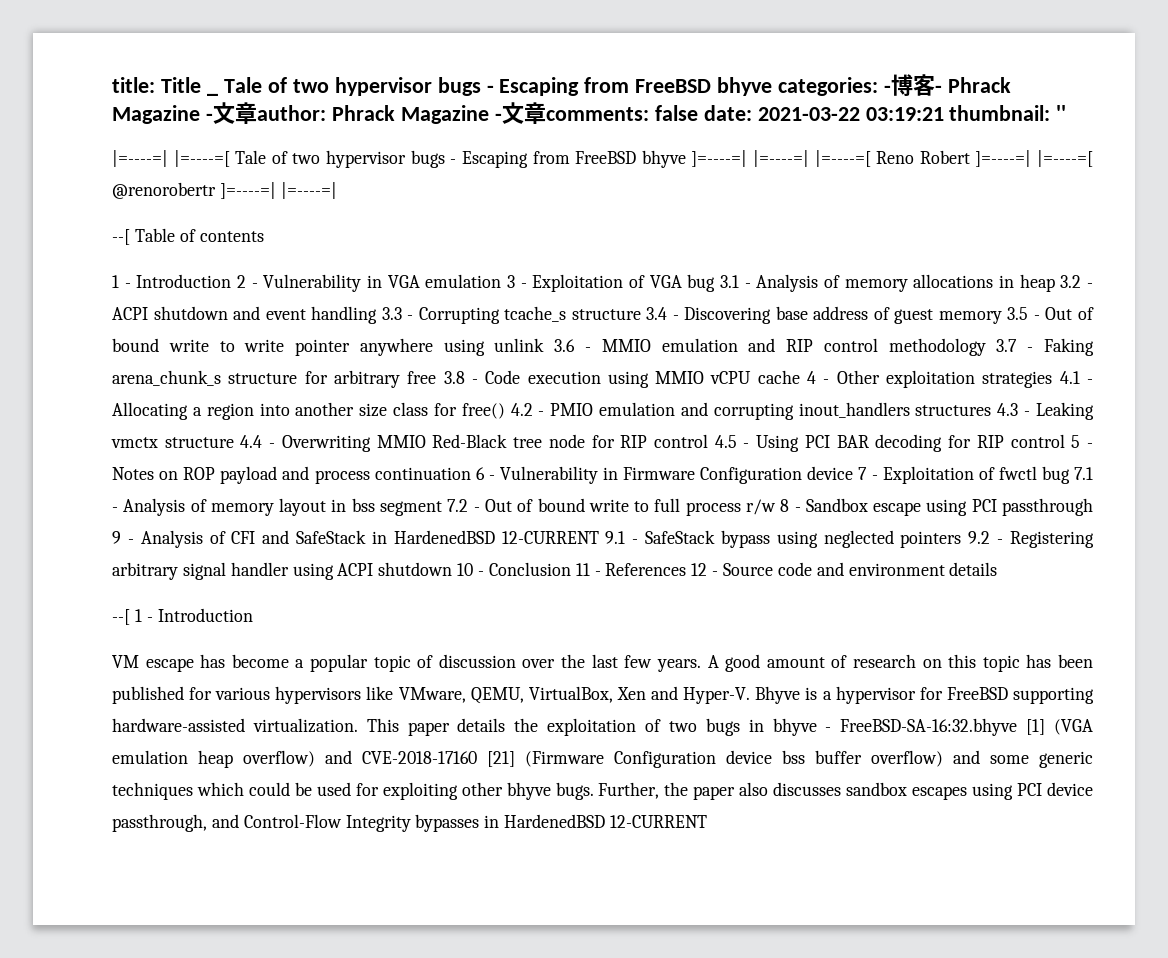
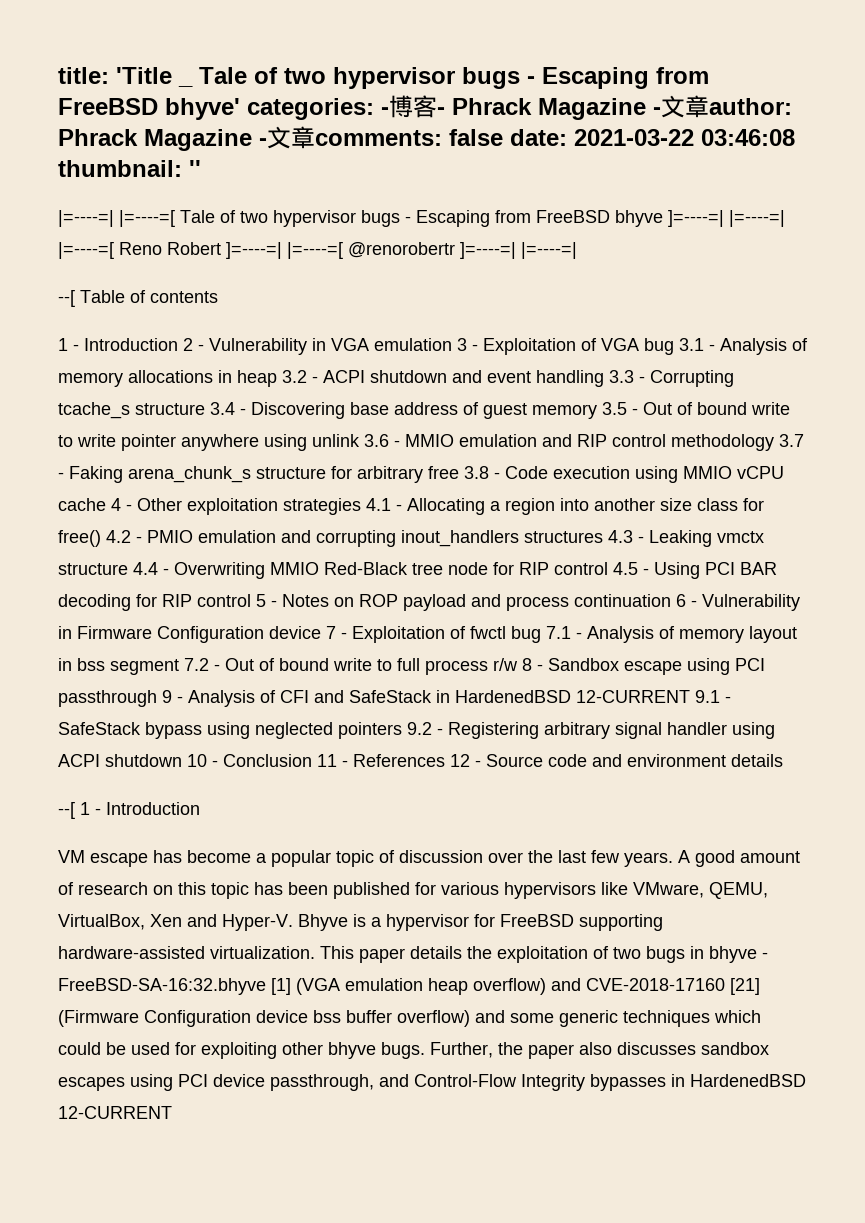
- title: Title _ Tale of two hypervisor bugs - Escaping from FreeBSD bhyve categories: -博客- Phrack Magazine -文章author: Phrack Magazine -文章comments: false date: 2021-03-22 03:19:21 thumbnail: ''
+ title: 'Title _ Tale of two hypervisor bugs - Escaping from FreeBSD bhyve' categories: -博客- Phrack Magazine -文章author: Phrack Magazine -文章comments: false date: 2021-03-22 03:46:08 thumbnail: ''

